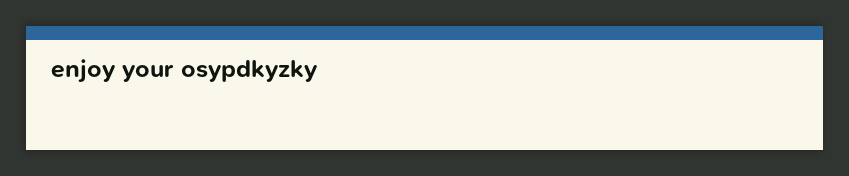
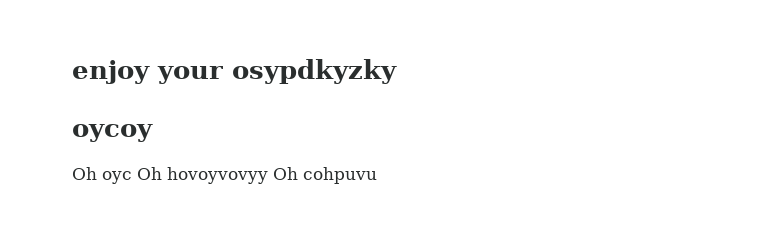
+ oycoy
+ Oh oyc Oh hovoyvovyy Oh cohpuvu

